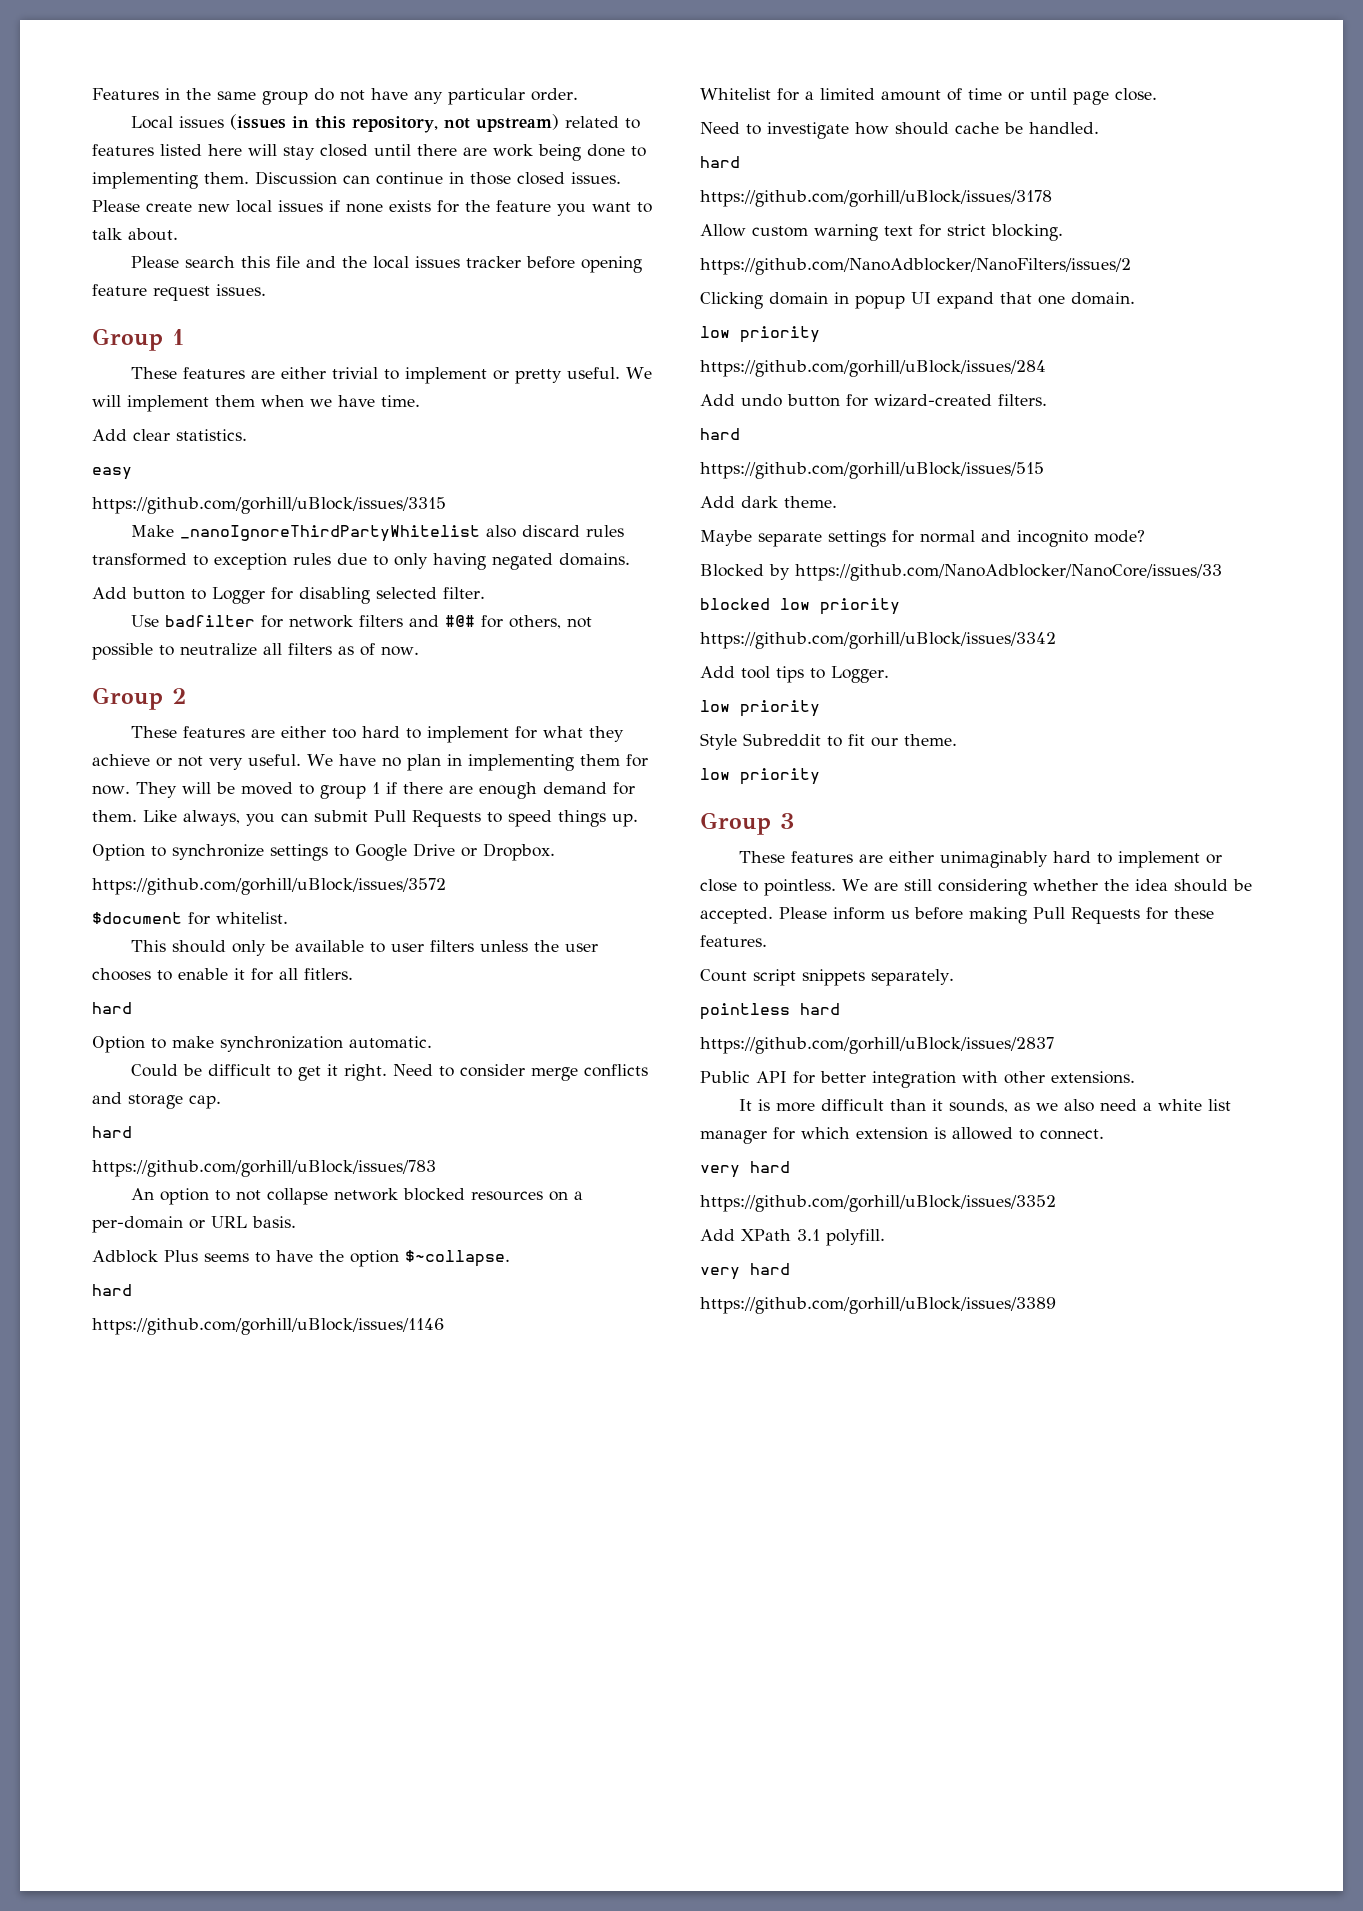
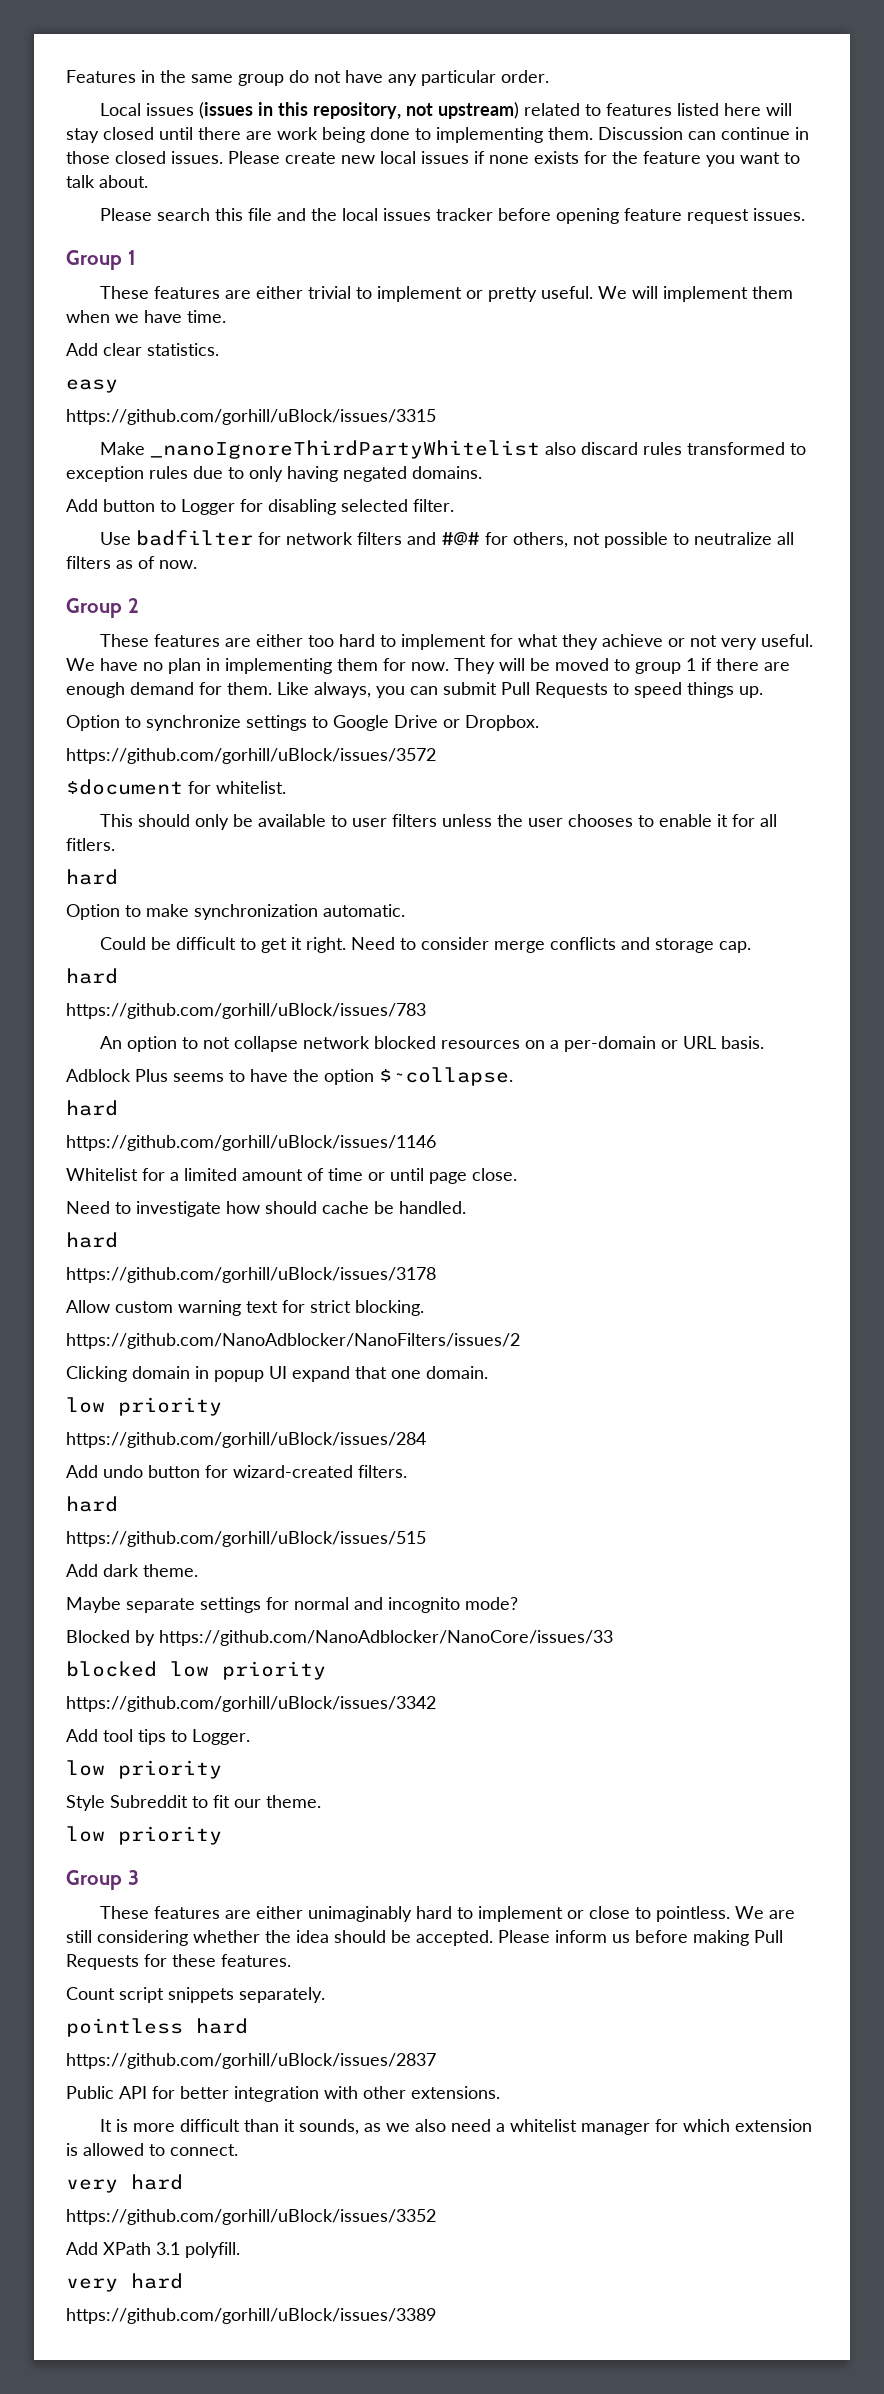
- It is more difficult than it sounds, as we also need a white list manager for which extension is allowed to connect.
+ It is more difficult than it sounds, as we also need a whitelist manager for which extension is allowed to connect.

